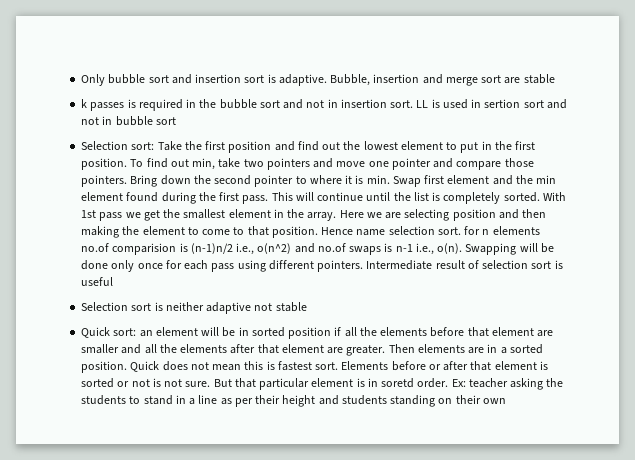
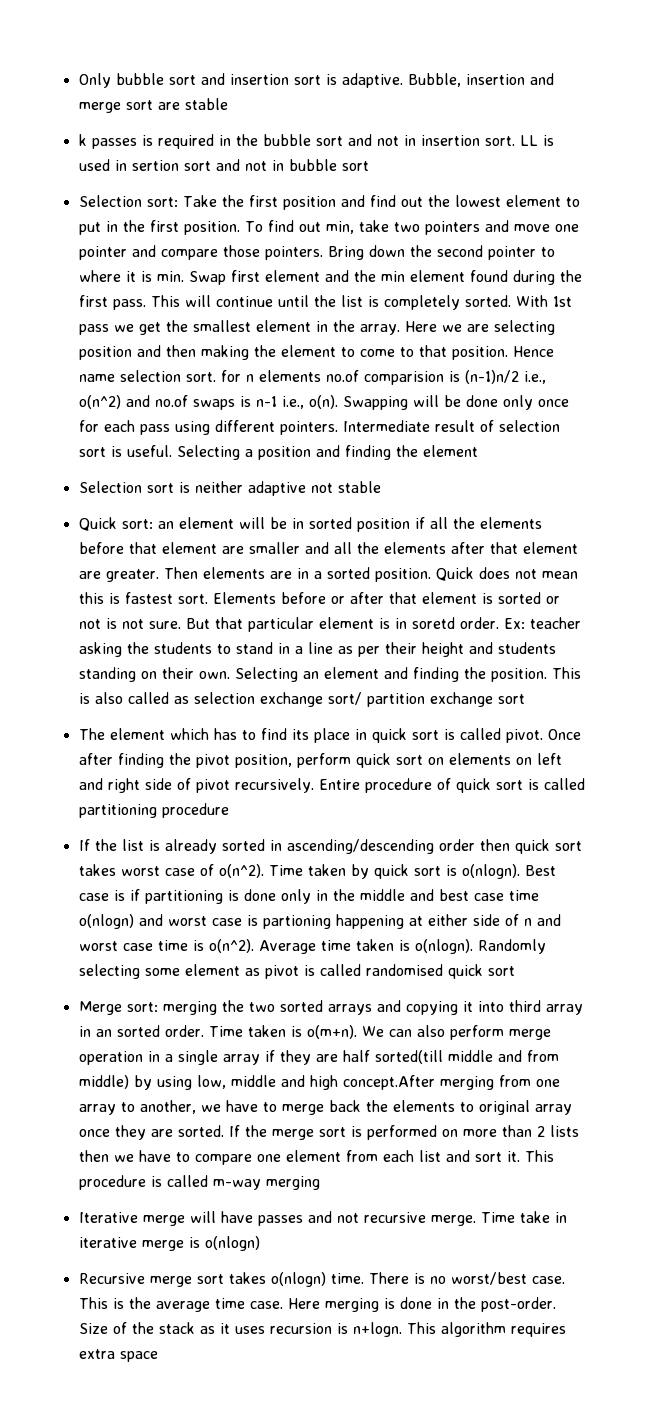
- Intermediate result of selection sort is useful
+ Intermediate result of selection sort is useful. Selecting a position and finding the element
- Ex: teacher asking the students to stand in a line as per their height and students standing on their own
+ Ex: teacher asking the students to stand in a line as per their height and students standing on their own. Selecting an element and finding the position. This is also called as selection exchange sort/ partition exchange sort
+ The element which has to find its place in quick sort is called pivot. Once after finding the pivot position, perform quick sort on elements on left and right side of pivot recursively. Entire procedure of quick sort is called partitioning procedure
+ If the list is already sorted in ascending/descending order then quick sort takes worst case of o(n^2). Time taken by quick sort is o(nlogn). Best case is if partitioning is done only in the middle and best case time o(nlogn) and worst case is partioning happening at either side of n and worst case time is o(n^2). Average time taken is o(nlogn). Randomly selecting some element as pivot is called randomised quick sort
+ Merge sort: merging the two sorted arrays and copying it into third array in an sorted order. Time taken is o(m+n). We can also perform merge operation in a single array if they are half sorted(till middle and from middle) by using low, middle and high concept.After merging from one array to another, we have to merge back the elements to original array once they are sorted. If the merge sort is performed on more than 2 lists then we have to compare one element from each list and sort it. This procedure is called m-way merging
+ Iterative merge will have passes and not recursive merge. Time take in iterative merge is o(nlogn)
+ Recursive merge sort takes o(nlogn) time. There is no worst/best case. This is the average time case. Here merging is done in the post-order. Size of the stack as it uses recursion is n+logn. This algorithm requires extra space

